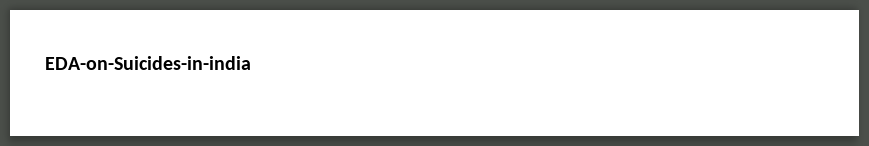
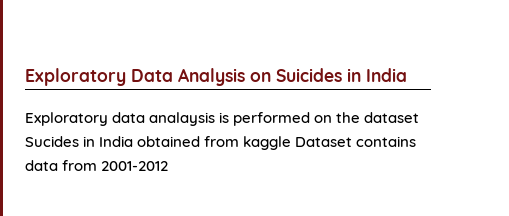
- EDA-on-Suicides-in-india
+ Exploratory Data Analysis on Suicides in India
+ Exploratory data analaysis is performed on the dataset Sucides in India obtained from kaggle Dataset contains data from 2001-2012

